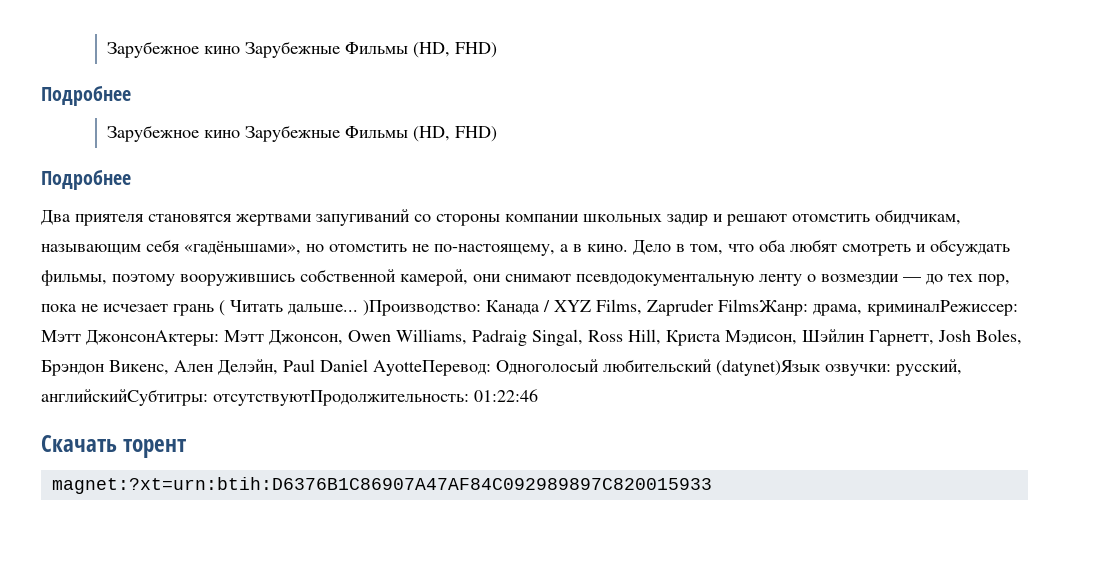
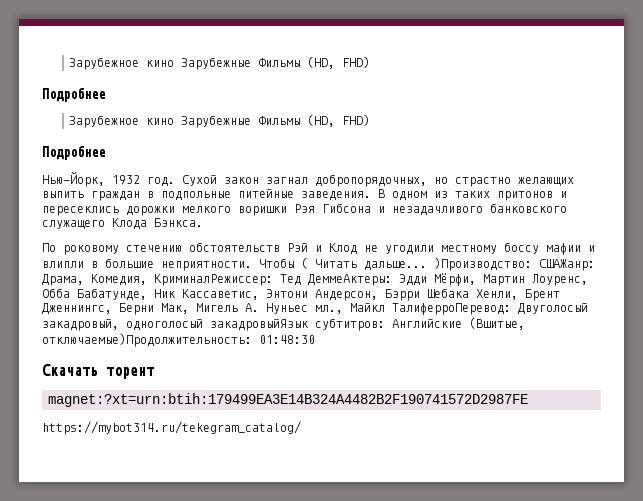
- Два приятеля становятся жертвами запугиваний со стороны компании школьных задир и решают отомстить обидчикам, называющим себя «гадёнышами», но отомстить не по-настоящему, а в кино. Дело в том, что оба любят смотреть и обсуждать фильмы, поэтому вооружившись собственной камерой, они снимают псевдодокументальную ленту о возмездии — до тех пор, пока не исчезает грань ( Читать дальше... )Производство: Канада / XYZ Films, Zapruder FilmsЖанр: драма, криминалРежиссер: Мэтт ДжонсонАктеры: Мэтт Джонсон, Owen Williams, Padraig Singal, Ross Hill, Криста Мэдисон, Шэйлин Гарнетт, Josh Boles, Брэндон Викенс, Ален Делэйн, Paul Daniel AyotteПеревод: Одноголосый любительский (datynet)Язык озвучки: русский, английскийСубтитры: отсутствуютПродолжительность: 01:22:46
+ Нью-Йорк, 1932 год. Сухой закон загнал добропорядочных, но страстно желающих выпить граждан в подпольные питейные заведения. В одном из таких притонов и пересеклись дорожки мелкого воришки Рэя Гибсона и незадачливого банковского служащего Клода Бэнкса.
+ По роковому стечению обстоятельств Рэй и Клод не угодили местному боссу мафии и влипли в большие неприятности. Чтобы ( Читать дальше... )Производство: СШАЖанр: Драма, Комедия, КриминалРежиссер: Тед ДеммеАктеры: Эдди Мёрфи, Мартин Лоуренс, Обба Бабатунде, Ник Кассаветис, Энтони Андерсон, Бэрри Шебака Хенли, Брент Дженнингс, Берни Мак, Мигель А. Нуньес мл., Майкл ТалиферроПеревод: Двуголосый закадровый, одноголосый закадровыйЯзык субтитров: Английские (Вшитые, отключаемые)Продолжительность: 01:48:30
- magnet:?xt=urn:btih:D6376B1C86907A47AF84C092989897C820015933
+ magnet:?xt=urn:btih:179499EA3E14B324A4482B2F190741572D2987FE
+ https://mybot314.ru/tekegram_catalog/

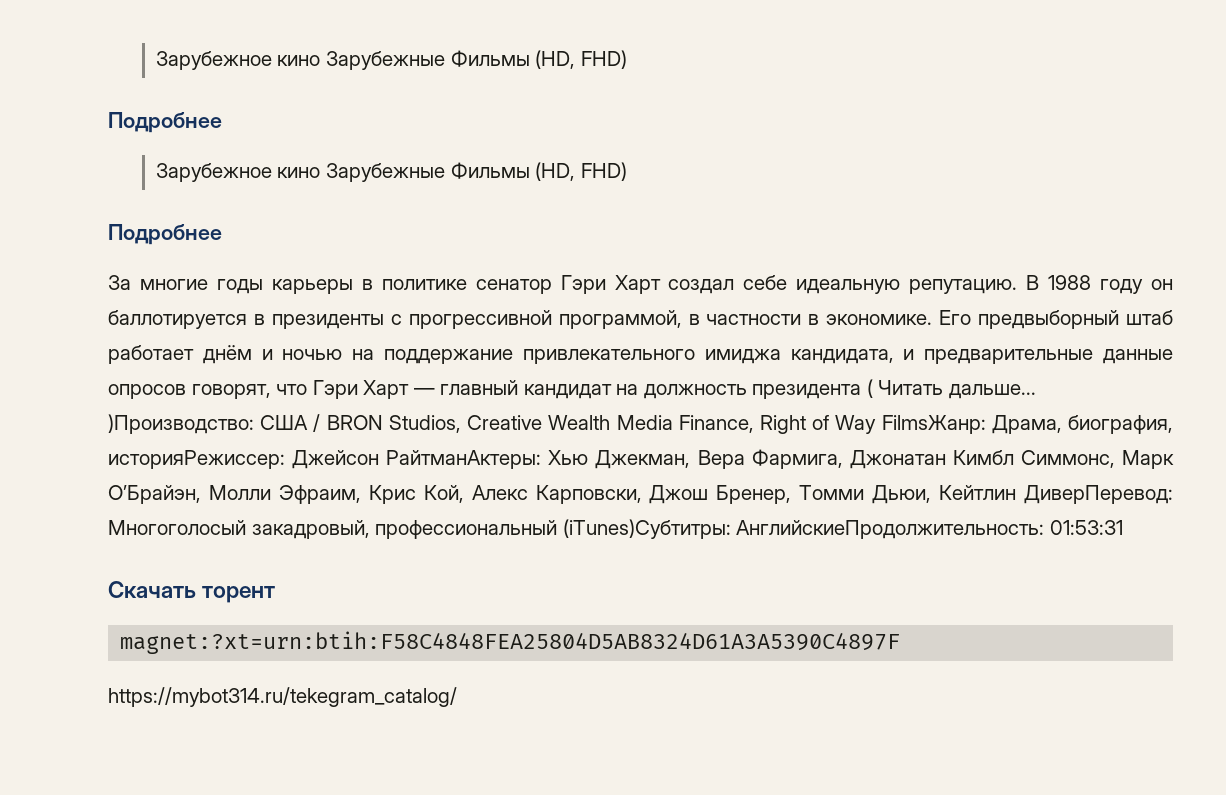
- Нью-Йорк, 1932 год. Сухой закон загнал добропорядочных, но страстно желающих выпить граждан в подпольные питейные заведения. В одном из таких притонов и пересеклись дорожки мелкого воришки Рэя Гибсона и незадачливого банковского служащего Клода Бэнкса.
- По роковому стечению обстоятельств Рэй и Клод не угодили местному боссу мафии и влипли в большие неприятности. Чтобы ( Читать дальше... )Производство: СШАЖанр: Драма, Комедия, КриминалРежиссер: Тед ДеммеАктеры: Эдди Мёрфи, Мартин Лоуренс, Обба Бабатунде, Ник Кассаветис, Энтони Андерсон, Бэрри Шебака Хенли, Брент Дженнингс, Берни Мак, Мигель А. Нуньес мл., Майкл ТалиферроПеревод: Двуголосый закадровый, одноголосый закадровыйЯзык субтитров: Английские (Вшитые, отключаемые)Продолжительность: 01:48:30
+ За многие годы карьеры в политике сенатор Гэри Харт создал себе идеальную репутацию. В 1988 году он баллотируется в президенты с прогрессивной программой, в частности в экономике. Его предвыборный штаб работает днём и ночью на поддержание привлекательного имиджа кандидата, и предварительные данные опросов говорят, что Гэри Харт — главный кандидат на должность президента ( Читать дальше... )Производство: США / BRON Studios, Creative Wealth Media Finance, Right of Way FilmsЖанр: Драма, биография, историяРежиссер: Джейсон РайтманАктеры: Хью Джекман, Вера Фармига, Джонатан Кимбл Симмонс, Марк О’Брайэн, Молли Эфраим, Крис Кой, Алекс Карповски, Джош Бренер, Томми Дьюи, Кейтлин ДиверПеревод: Многоголосый закадровый, профессиональный (iTunes)Субтитры: АнглийскиеПродолжительность: 01:53:31
- magnet:?xt=urn:btih:179499EA3E14B324A4482B2F190741572D2987FE
+ magnet:?xt=urn:btih:F58C4848FEA25804D5AB8324D61A3A5390C4897F

